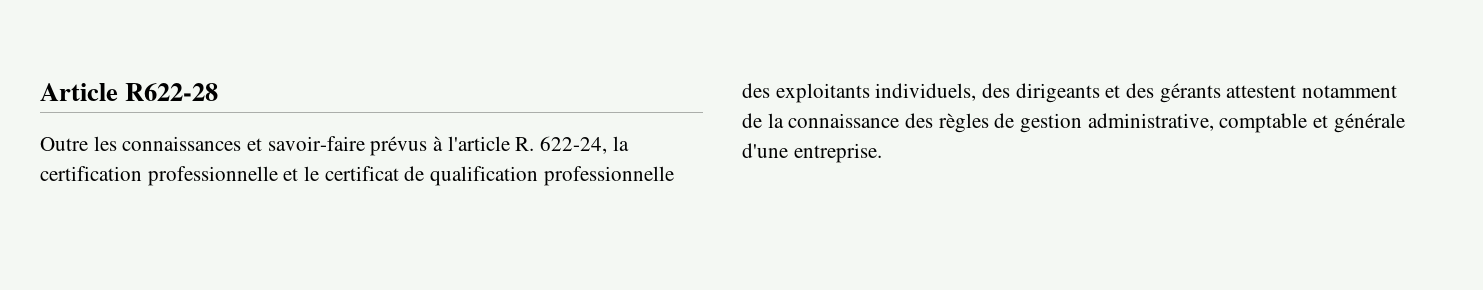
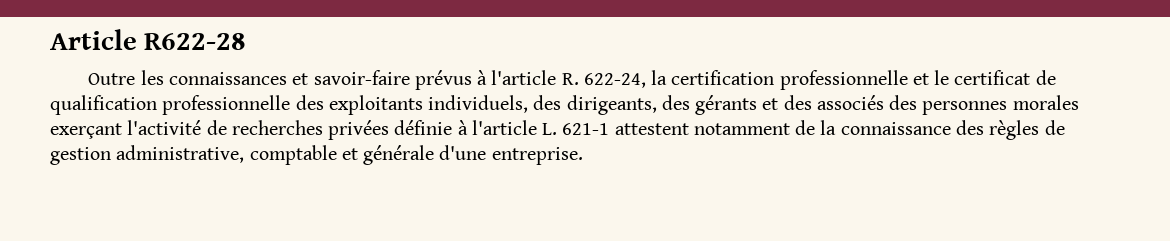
- Outre les connaissances et savoir-faire prévus à l'article R. 622-24, la certification professionnelle et le certificat de qualification professionnelle des exploitants individuels, des dirigeants et des gérants attestent notamment de la connaissance des règles de gestion administrative, comptable et générale d'une entreprise.
+ Outre les connaissances et savoir-faire prévus à l'article R. 622-24, la certification professionnelle et le certificat de qualification professionnelle des exploitants individuels, des dirigeants, des gérants et des associés des personnes morales exerçant l'activité de recherches privées définie à l'article L. 621-1 attestent notamment de la connaissance des règles de gestion administrative, comptable et générale d'une entreprise.

